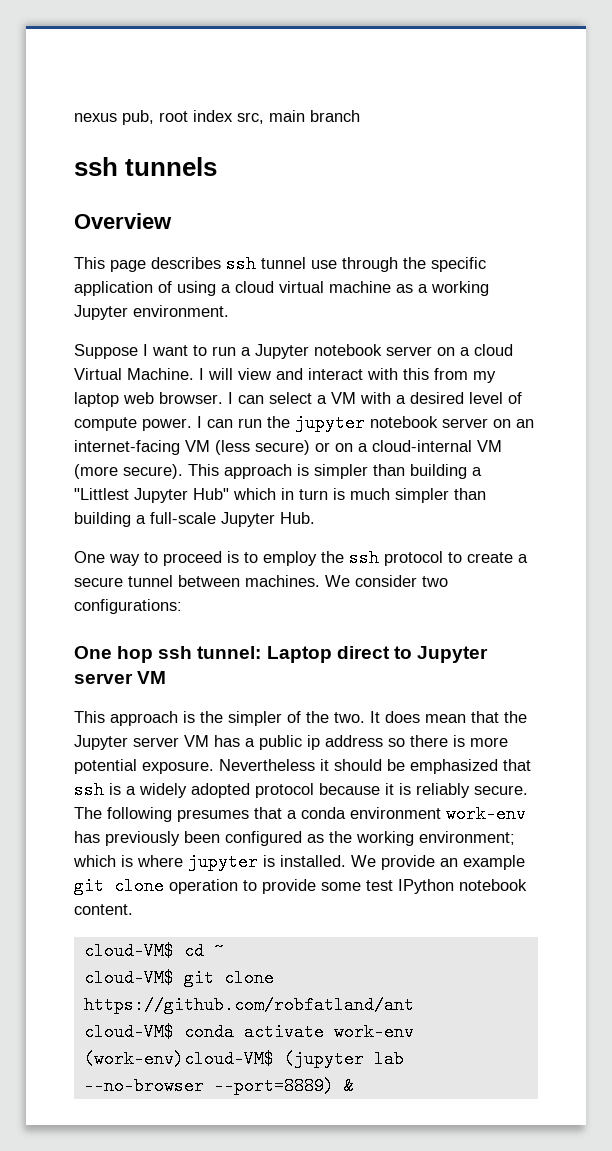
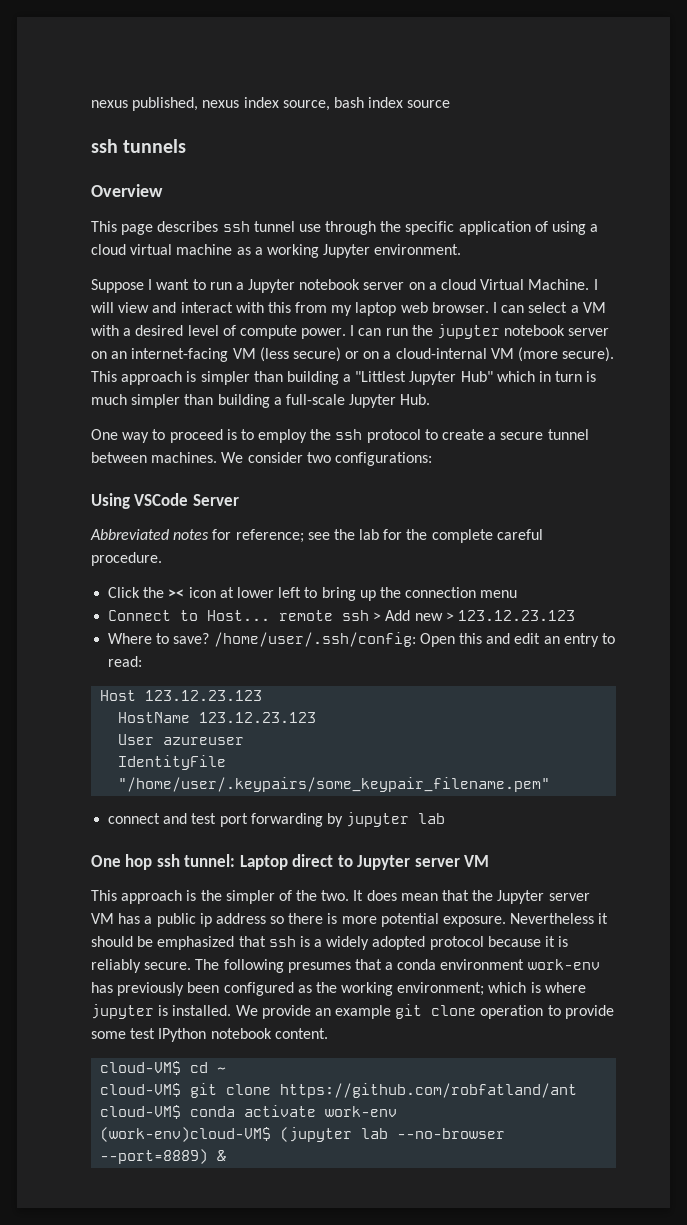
- nexus pub, root index src, main branch
+ nexus published, nexus index source, bash index source
+ Using VSCode Server
+ Abbreviated notes for reference; see the lab for the complete careful procedure.
+ Click the >< icon at lower left to bring up the connection menu
+ Connect to Host... remote ssh > Add new > 123.12.23.123
+ Where to save? /home/user/.ssh/config: Open this and edit an entry to read:
+ Host 123.12.23.123
+ HostName 123.12.23.123
+ User azureuser
+ IdentityFile "/home/user/.keypairs/some_keypair_filename.pem"
+ connect and test port forwarding by jupyter lab

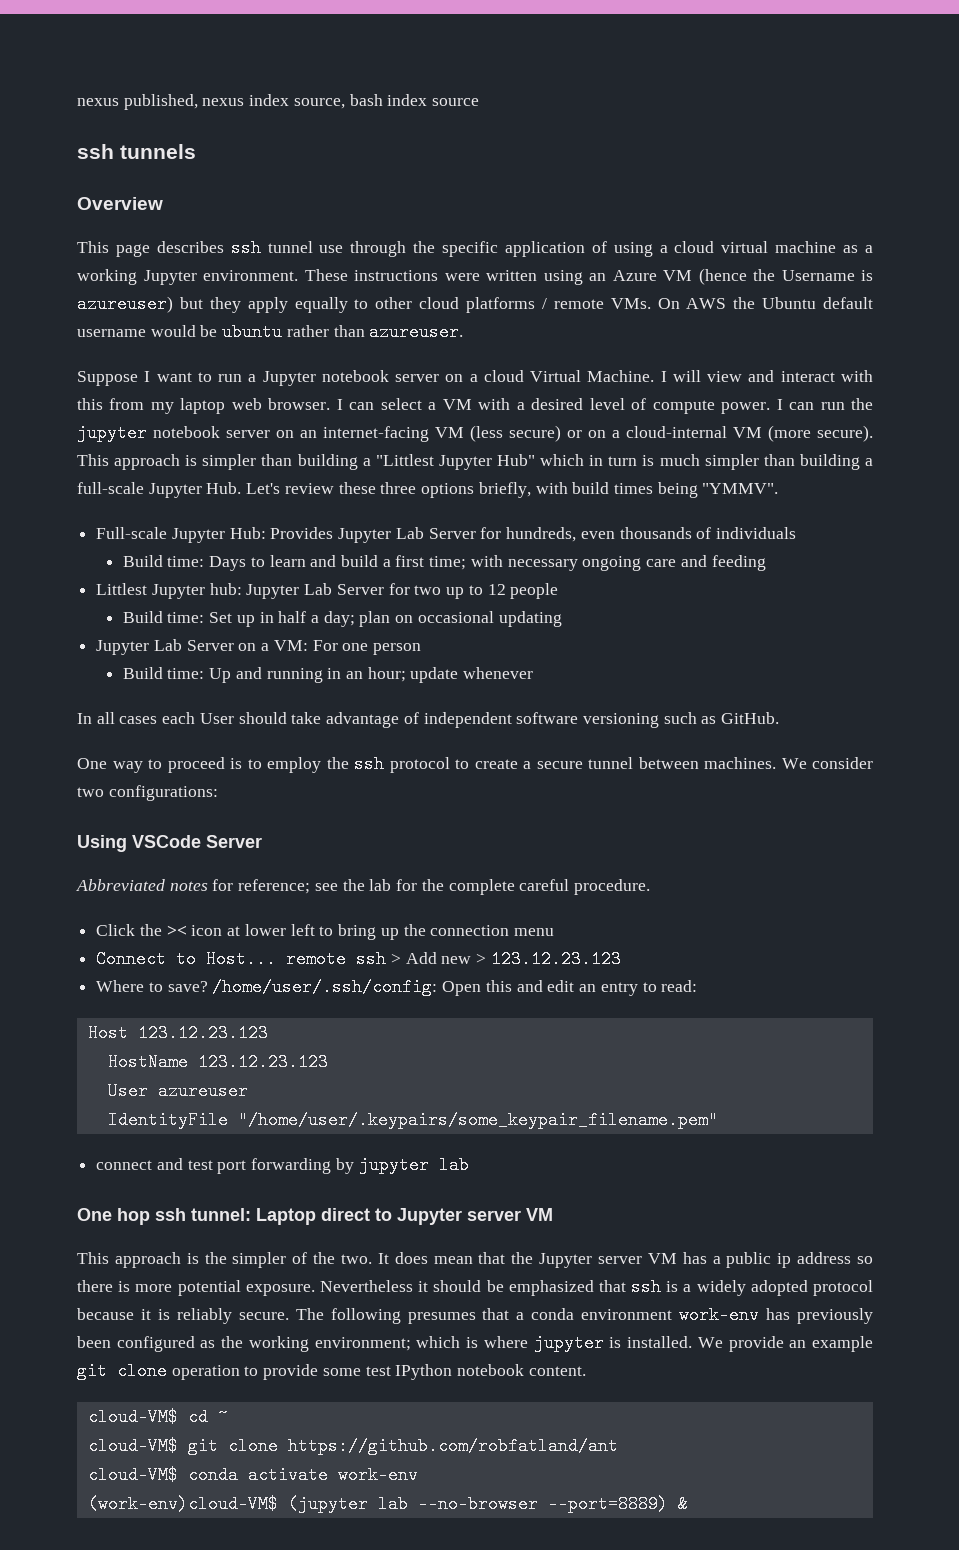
+ These instructions were written using an Azure VM (hence the Username is azureuser) but they apply equally to other cloud platforms / remote VMs. On AWS the Ubuntu default username would be ubuntu rather than azureuser.
- This approach is simpler than building a "Littlest Jupyter Hub" which in turn is much simpler than building a full-scale Jupyter Hub.
+ This approach is simpler than building a "Littlest Jupyter Hub" which in turn is much simpler than building a full-scale Jupyter Hub. Let's review these three options briefly, with build times being "YMMV".
+ Full-scale Jupyter Hub: Provides Jupyter Lab Server for hundreds, even thousands of individuals
+ Build time: Days to learn and build a first time; with necessary ongoing care and feeding
+ Littlest Jupyter hub: Jupyter Lab Server for two up to 12 people
+ Build time: Set up in half a day; plan on occasional updating
+ Jupyter Lab Server on a VM: For one person
+ Build time: Up and running in an hour; update whenever
+ In all cases each User should take advantage of independent software versioning such as GitHub.

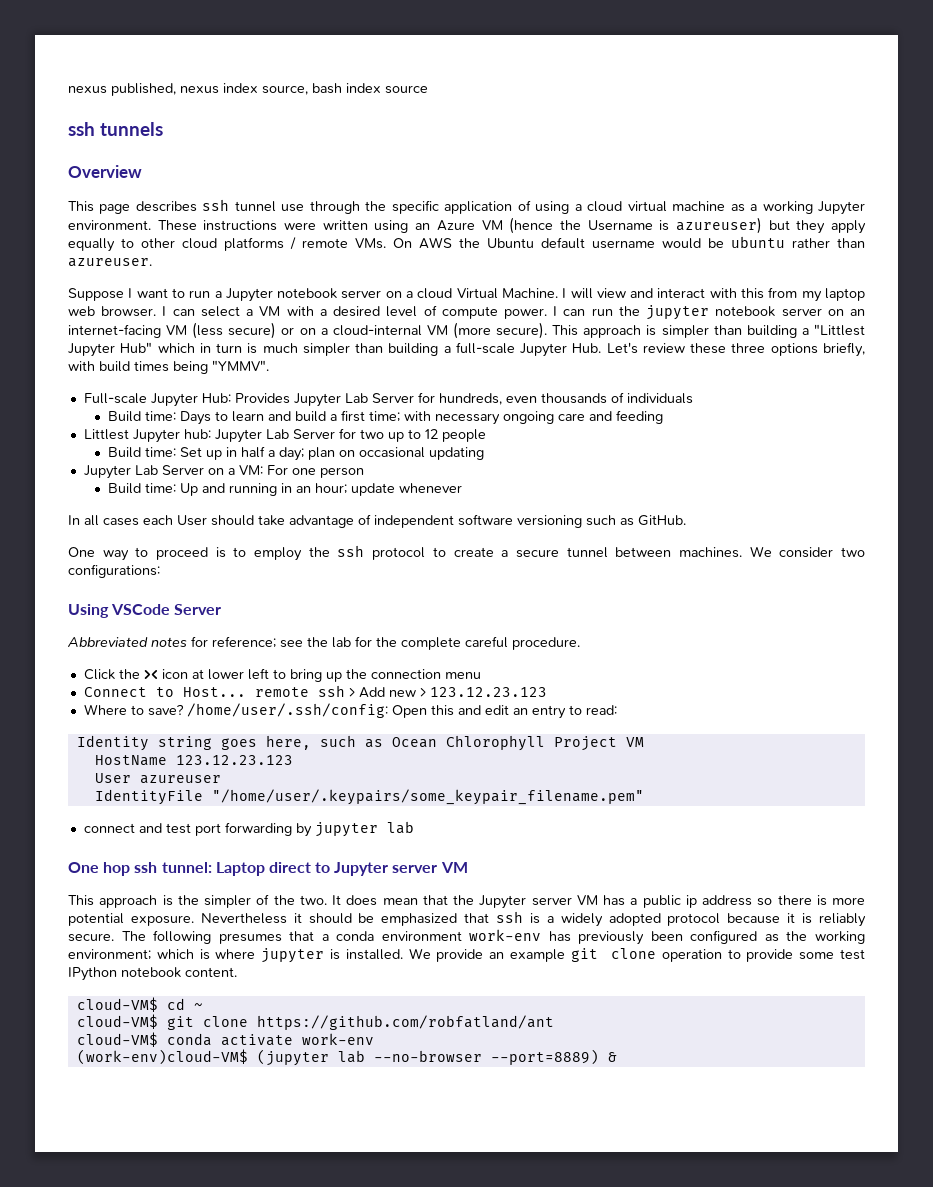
- Host 123.12.23.123
+ Identity string goes here, such as Ocean Chlorophyll Project VM

